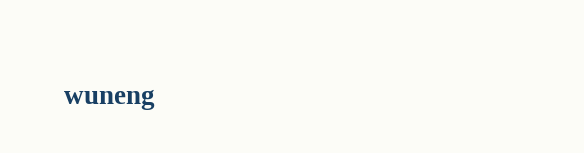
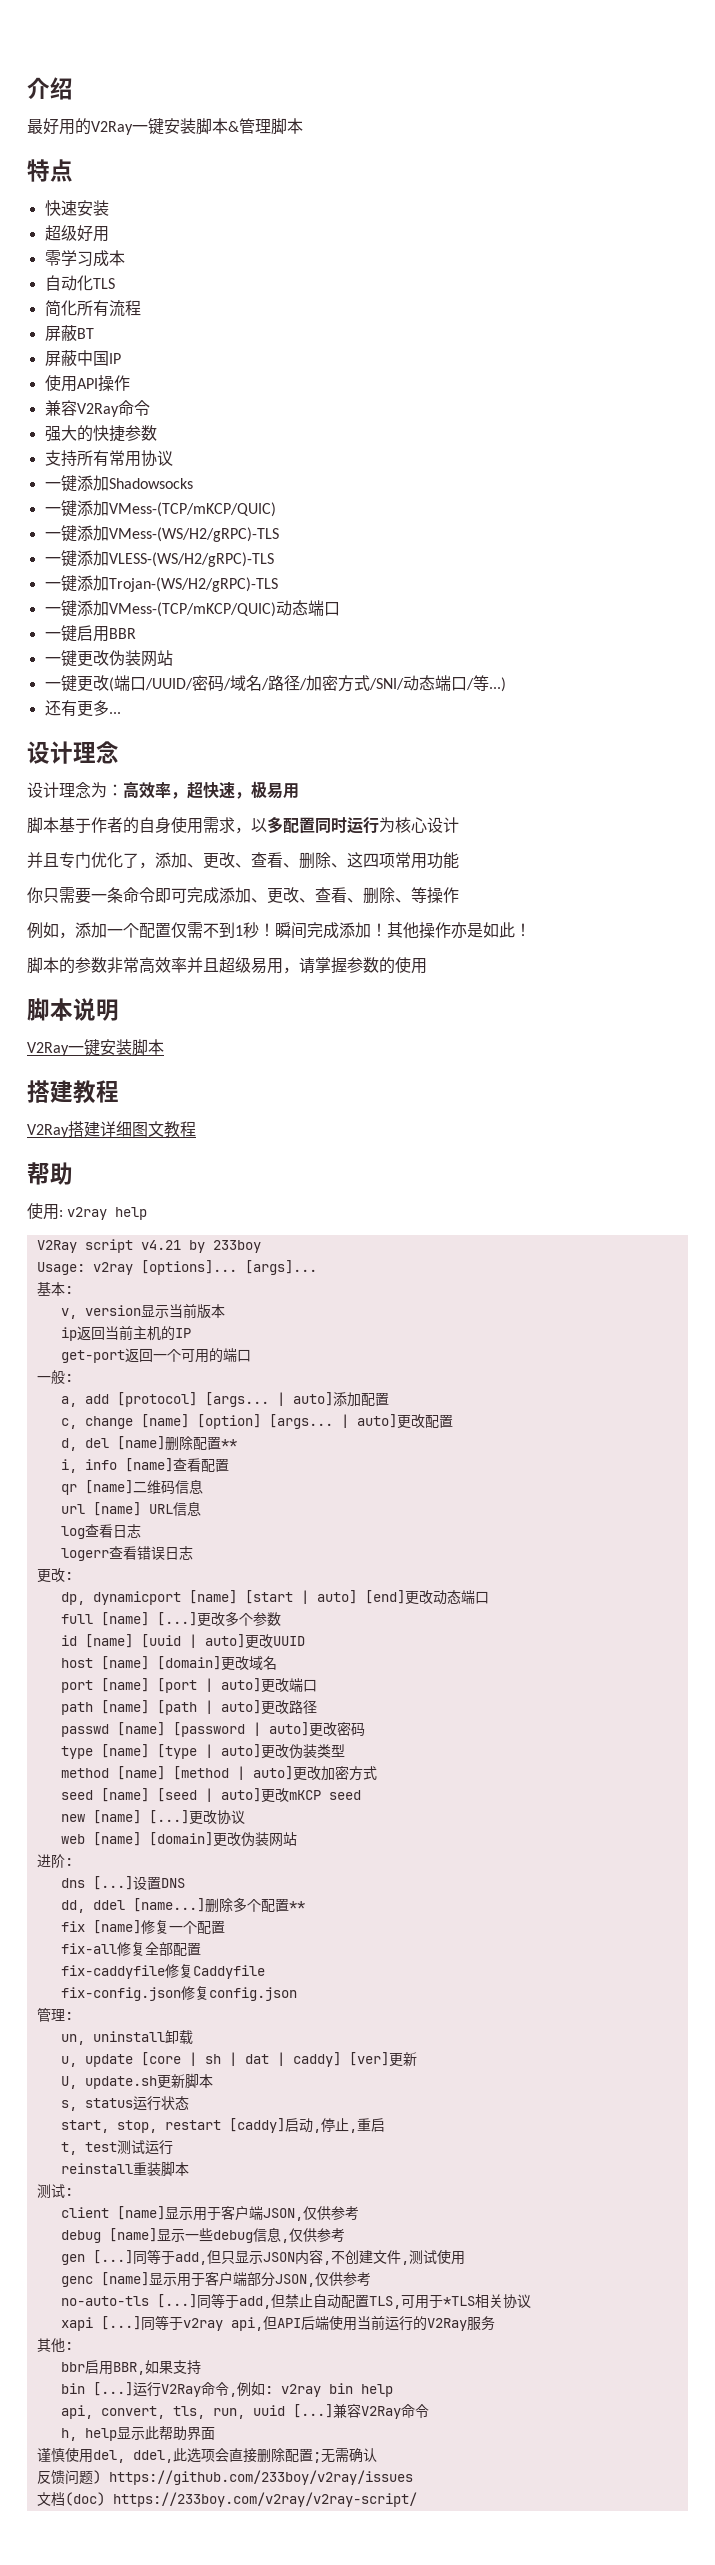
- wuneng
+ 介绍
+ 最好用的V2Ray一键安装脚本&管理脚本
+ 特点
+ 快速安装
+ 超级好用
+ 零学习成本
+ 自动化TLS
+ 简化所有流程
+ 屏蔽BT
+ 屏蔽中国IP
+ 使用API操作
+ 兼容V2Ray命令
+ 强大的快捷参数
+ 支持所有常用协议
+ 一键添加Shadowsocks
+ 一键添加VMess-(TCP/mKCP/QUIC)
+ 一键添加VMess-(WS/H2/gRPC)-TLS
+ 一键添加VLESS-(WS/H2/gRPC)-TLS
+ 一键添加Trojan-(WS/H2/gRPC)-TLS
+ 一键添加VMess-(TCP/mKCP/QUIC)动态端口
+ 一键启用BBR
+ 一键更改伪装网站
+ 一键更改(端口/UUID/密码/域名/路径/加密方式/SNI/动态端口/等...)
+ 还有更多...
+ 设计理念
+ 设计理念为：高效率，超快速，极易用
+ 脚本基于作者的自身使用需求，以多配置同时运行为核心设计
+ 并且专门优化了，添加、更改、查看、删除、这四项常用功能
+ 你只需要一条命令即可完成添加、更改、查看、删除、等操作
+ 例如，添加一个配置仅需不到1秒！瞬间完成添加！其他操作亦是如此！
+ 脚本的参数非常高效率并且超级易用，请掌握参数的使用
+ 脚本说明
+ V2Ray一键安装脚本
+ 搭建教程
+ V2Ray搭建详细图文教程
+ 帮助
+ 使用: v2ray help
+ V2Ray script v4.21 by 233boy
+ Usage: v2ray [options]... [args]...
+ 基本:
+ v, version显示当前版本
+ ip返回当前主机的IP
+ get-port返回一个可用的端口
+ 一般:
+ a, add [protocol] [args... | auto]添加配置
+ c, change [name] [option] [args... | auto]更改配置
+ d, del [name]删除配置**
+ i, info [name]查看配置
+ qr [name]二维码信息
+ url [name] URL信息
+ log查看日志
+ logerr查看错误日志
+ 更改:
+ dp, dynamicport [name] [start | auto] [end]更改动态端口
+ full [name] [...]更改多个参数
+ id [name] [uuid | auto]更改UUID
+ host [name] [domain]更改域名
+ port [name] [port | auto]更改端口
+ path [name] [path | auto]更改路径
+ passwd [name] [password | auto]更改密码
+ type [name] [type | auto]更改伪装类型
+ method [name] [method | auto]更改加密方式
+ seed [name] [seed | auto]更改mKCP seed
+ new [name] [...]更改协议
+ web [name] [domain]更改伪装网站
+ 进阶:
+ dns [...]设置DNS
+ dd, ddel [name...]删除多个配置**
+ fix [name]修复一个配置
+ fix-all修复全部配置
+ fix-caddyfile修复Caddyfile
+ fix-config.json修复config.json
+ 管理:
+ un, uninstall卸载
+ u, update [core | sh | dat | caddy] [ver]更新
+ U, update.sh更新脚本
+ s, status运行状态
+ start, stop, restart [caddy]启动,停止,重启
+ t, test测试运行
+ reinstall重装脚本
+ 测试:
+ client [name]显示用于客户端JSON,仅供参考
+ debug [name]显示一些debug信息,仅供参考
+ gen [...]同等于add,但只显示JSON内容,不创建文件,测试使用
+ genc [name]显示用于客户端部分JSON,仅供参考
+ no-auto-tls [...]同等于add,但禁止自动配置TLS,可用于*TLS相关协议
+ xapi [...]同等于v2ray api,但API后端使用当前运行的V2Ray服务
+ 其他:
+ bbr启用BBR,如果支持
+ bin [...]运行V2Ray命令,例如: v2ray bin help
+ api, convert, tls, run, uuid [...]兼容V2Ray命令
+ h, help显示此帮助界面
+ 谨慎使用del, ddel,此选项会直接删除配置;无需确认
+ 反馈问题) https://github.com/233boy/v2ray/issues
+ 文档(doc) https://233boy.com/v2ray/v2ray-script/

